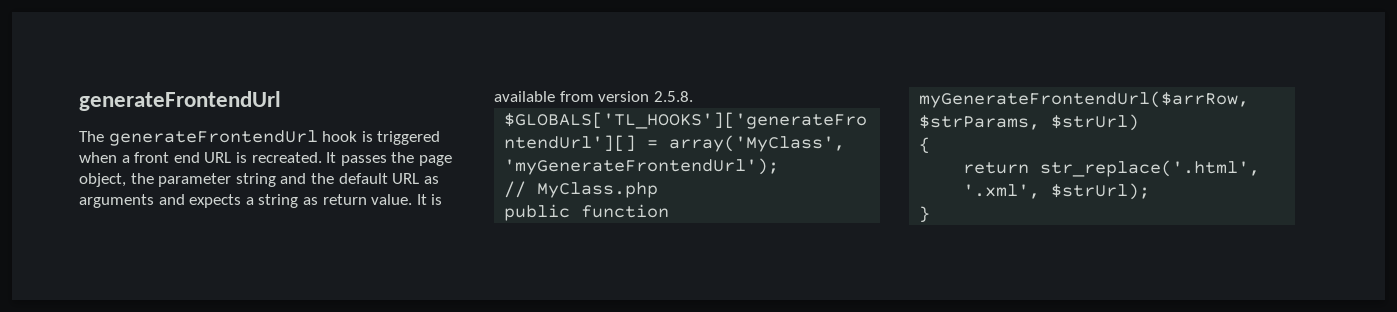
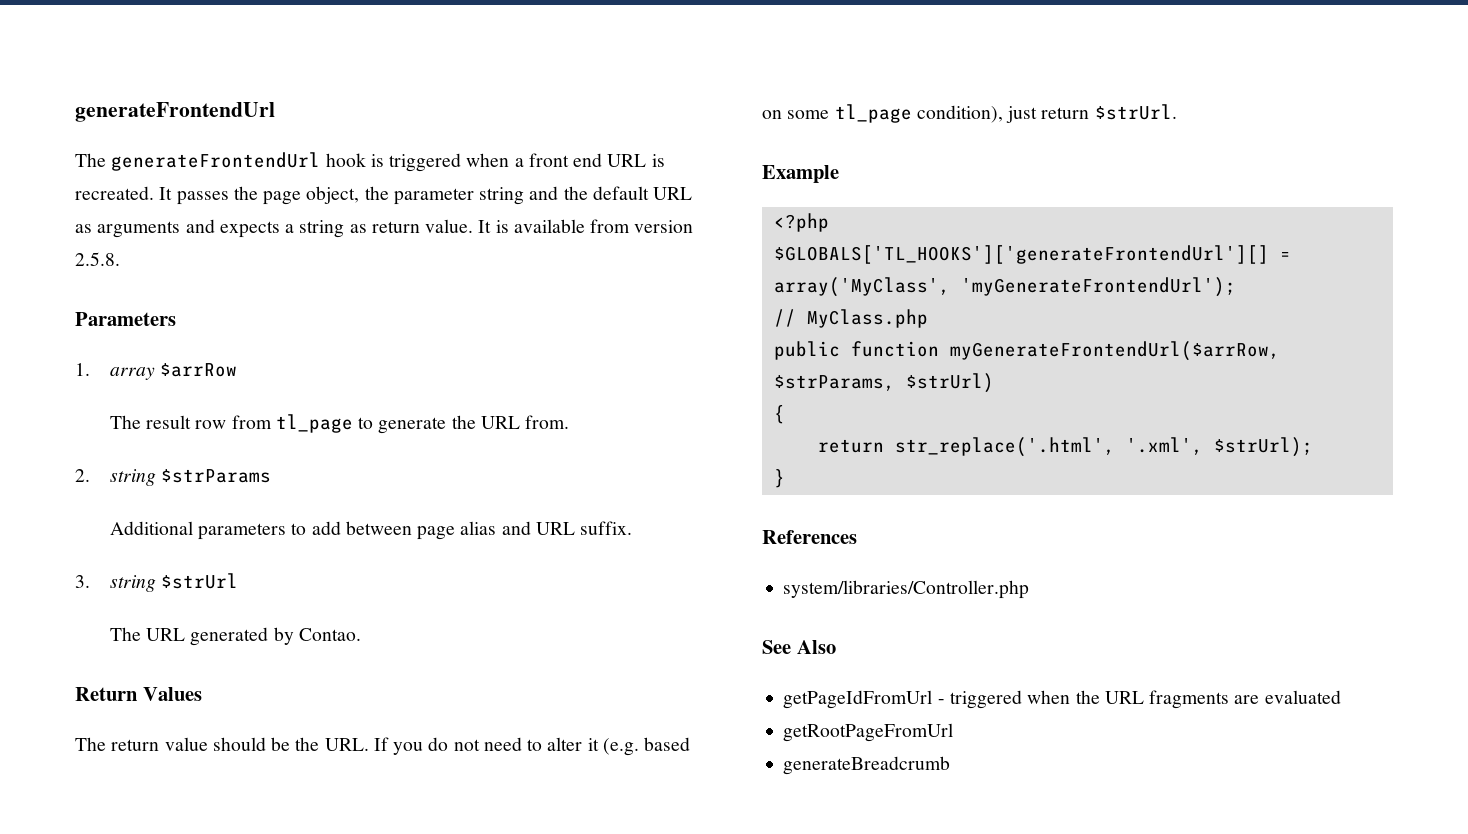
+ Parameters
+ 1. array $arrRow
+ The result row from tl_page to generate the URL from.
+ 2. string $strParams
+ Additional parameters to add between page alias and URL suffix.
+ 3. string $strUrl
+ The URL generated by Contao.
+ Return Values
+ The return value should be the URL. If you do not need to alter it (e.g. based on some tl_page condition), just return $strUrl.
+ Example
+ <?php
+ References
+ system/libraries/Controller.php
+ See Also
+ getPageIdFromUrl - triggered when the URL fragments are evaluated
+ getRootPageFromUrl
+ generateBreadcrumb

